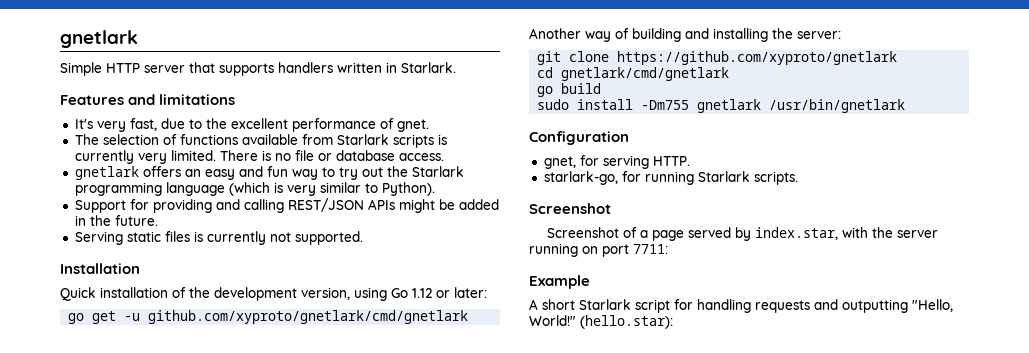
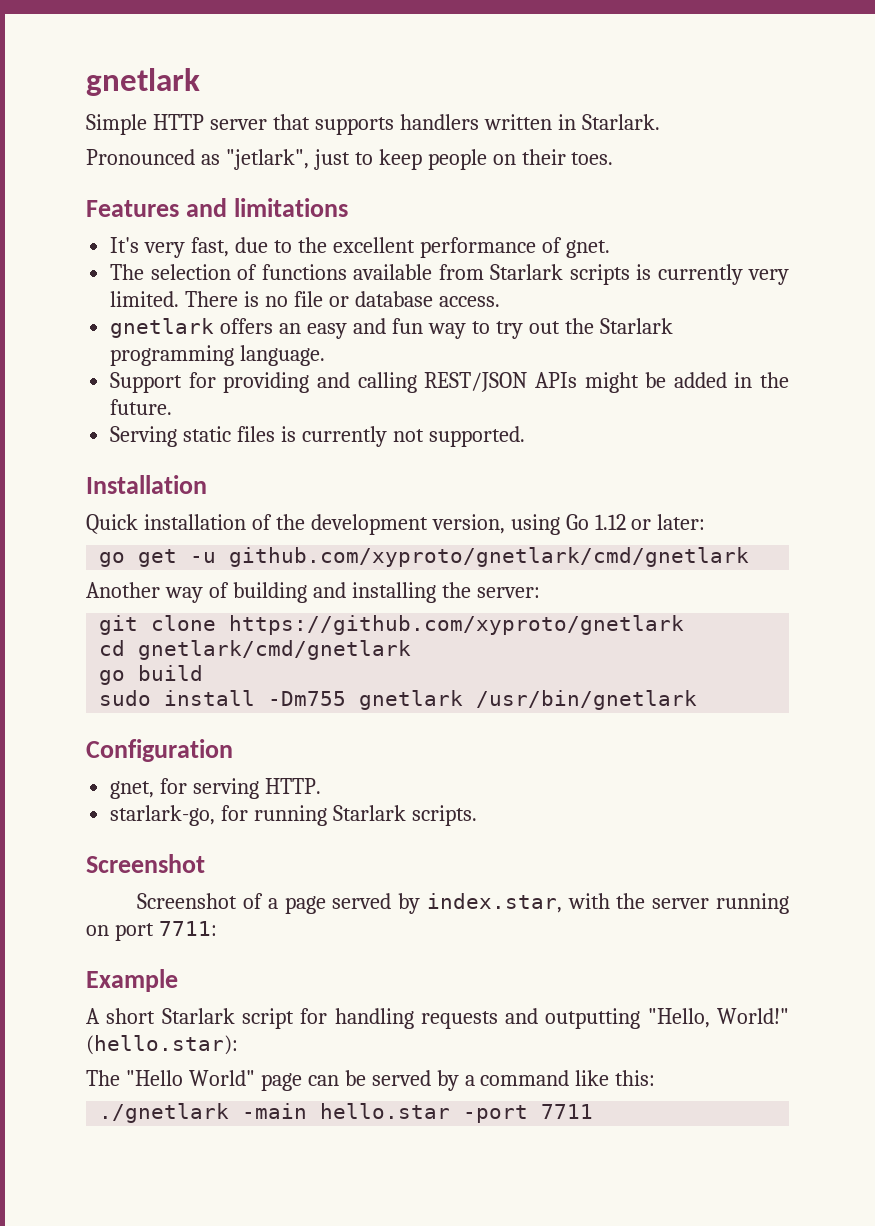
+ Pronounced as "jetlark", just to keep people on their toes.
- gnetlark offers an easy and fun way to try out the Starlark programming language (which is very similar to Python).
+ gnetlark offers an easy and fun way to try out the Starlark programming language.
+ The "Hello World" page can be served by a command like this:
+ ./gnetlark -main hello.star -port 7711

